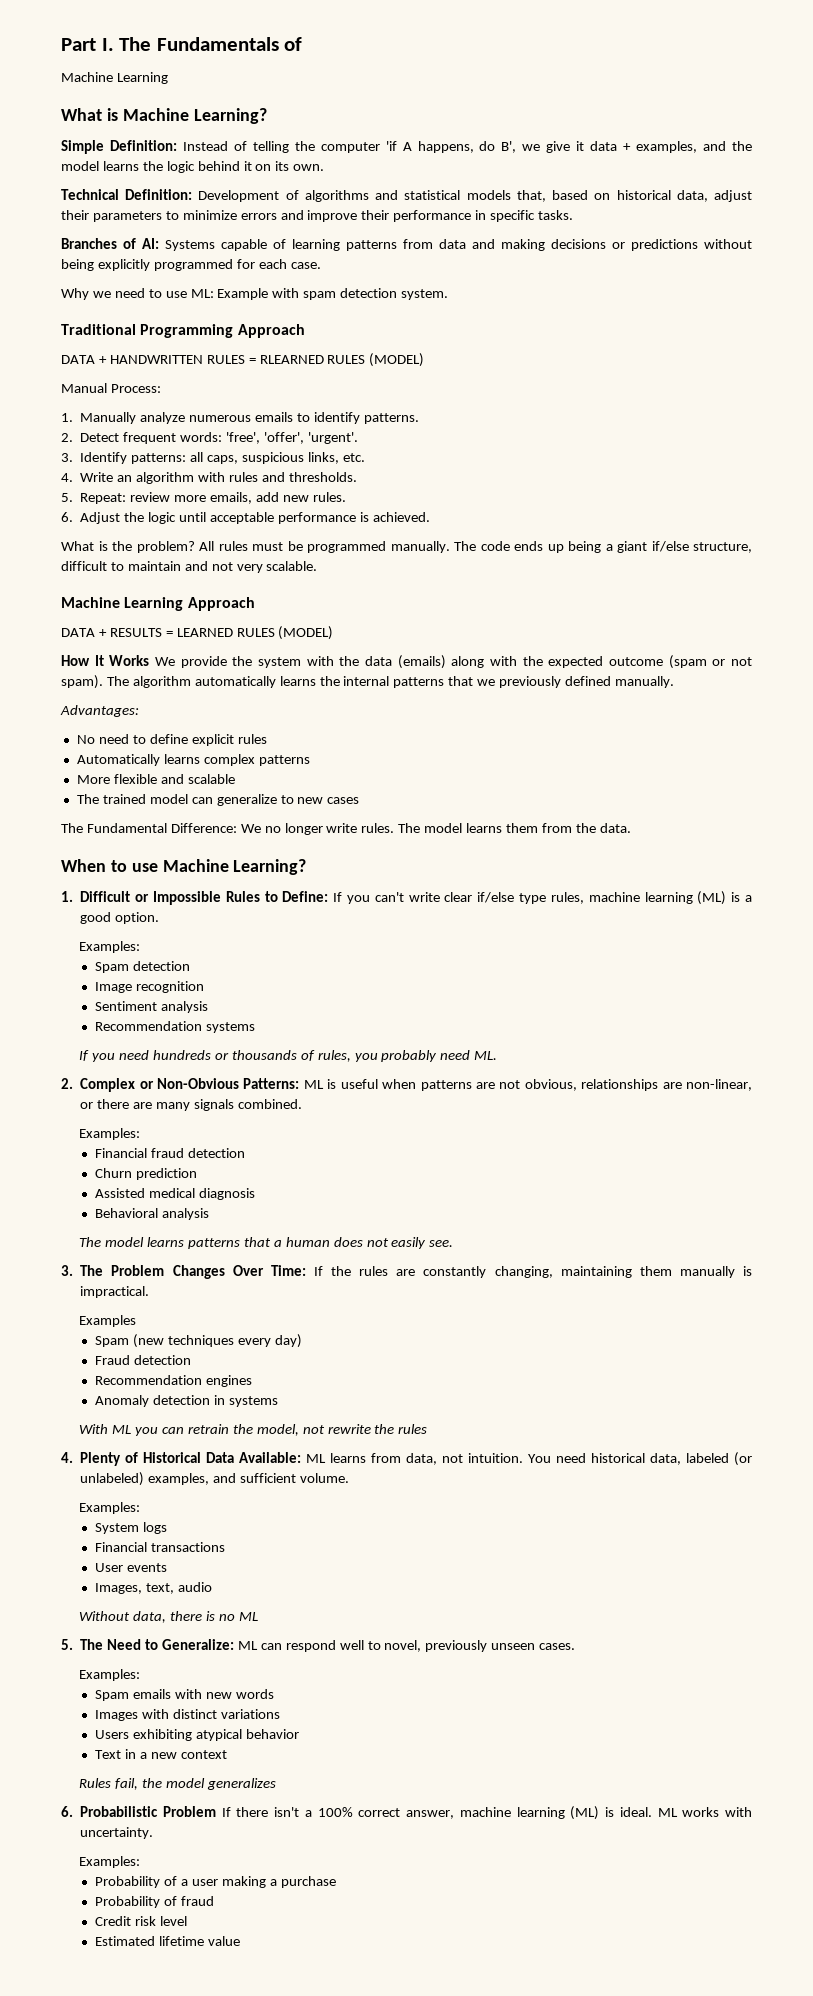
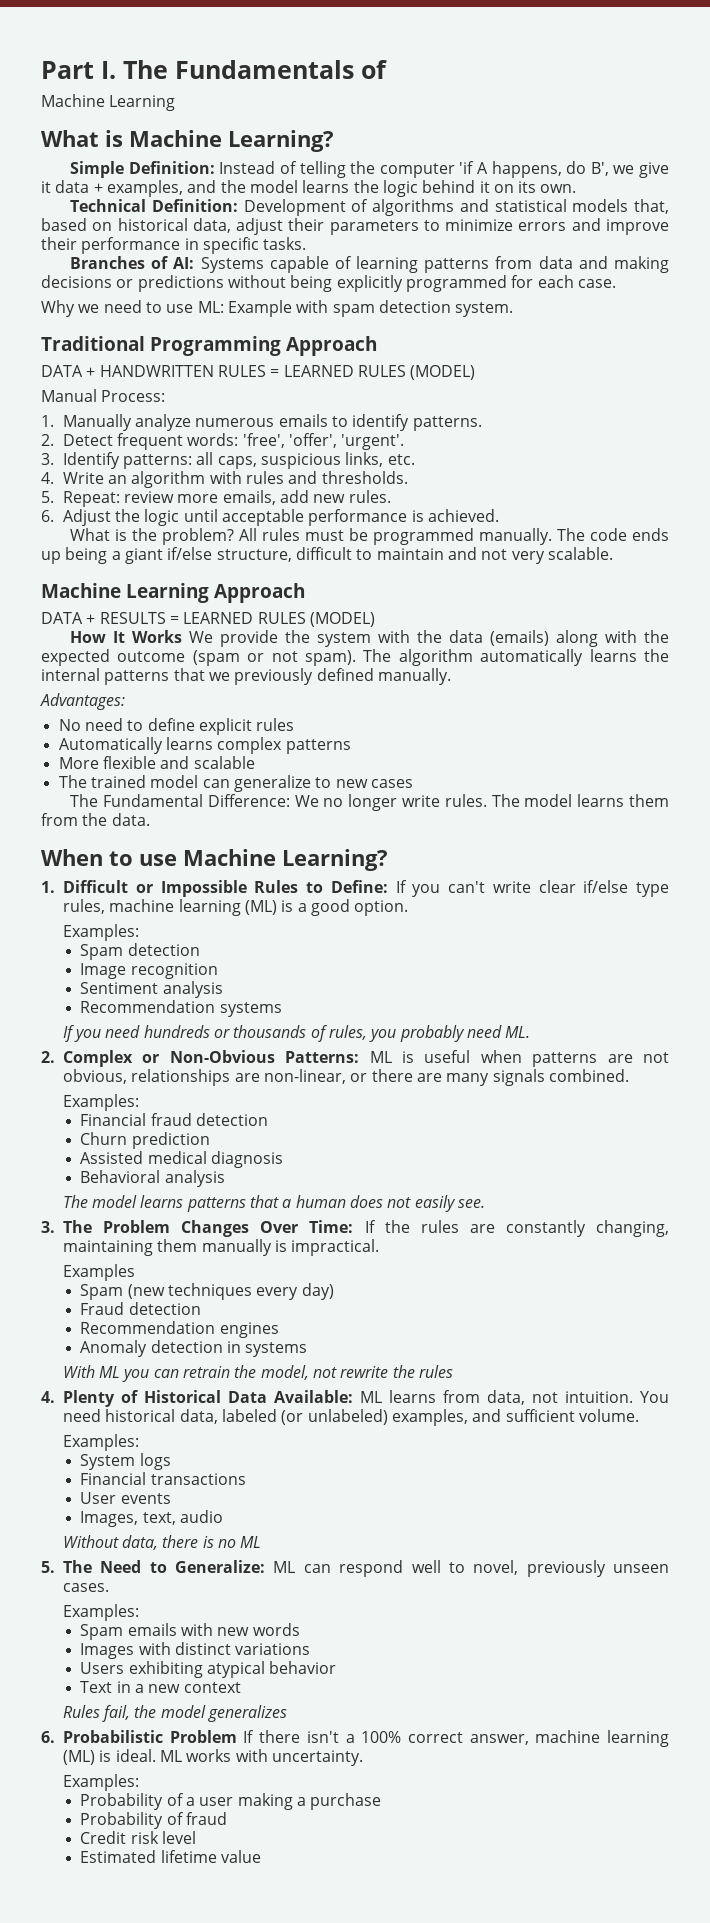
- DATA + HANDWRITTEN RULES = RLEARNED RULES (MODEL)
+ DATA + HANDWRITTEN RULES = LEARNED RULES (MODEL)

